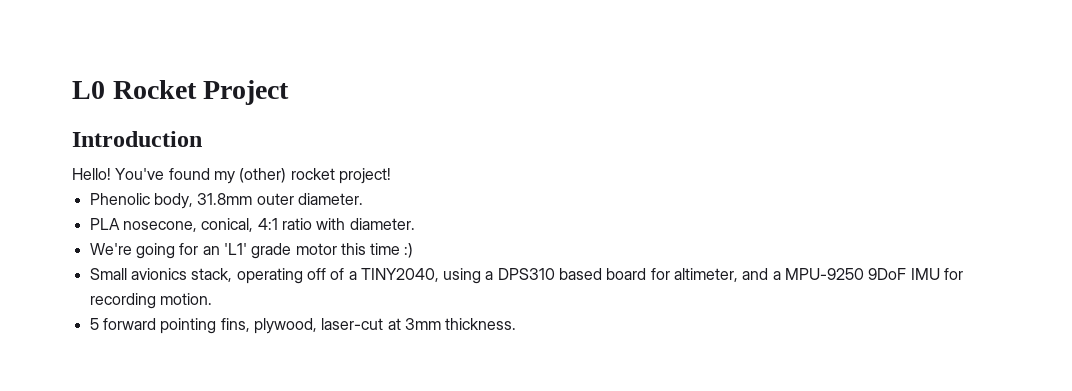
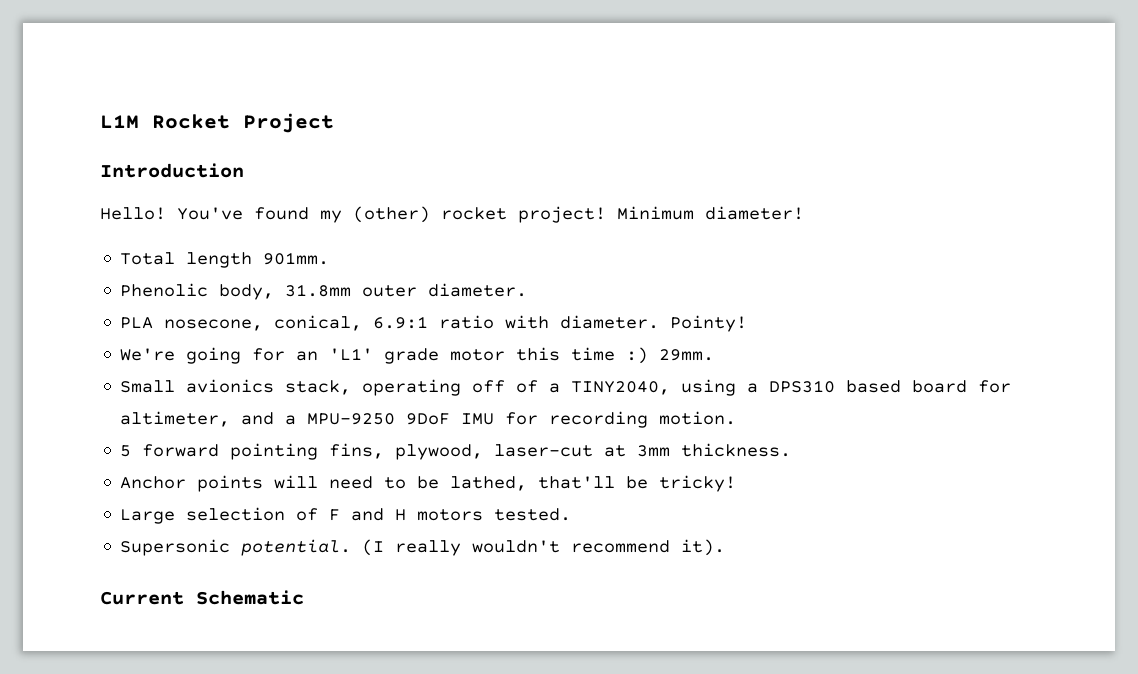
- L0 Rocket Project
+ L1M Rocket Project
+ Minimum diameter!
+ Total length 901mm.
- PLA nosecone, conical, 4:1 ratio with diameter.
+ PLA nosecone, conical, 6.9:1 ratio with diameter. Pointy!
- We're going for an 'L1' grade motor this time :)
+ We're going for an 'L1' grade motor this time :) 29mm.
+ Anchor points will need to be lathed, that'll be tricky!
+ Large selection of F and H motors tested.
+ Supersonic potential. (I really wouldn't recommend it).
+ Current Schematic

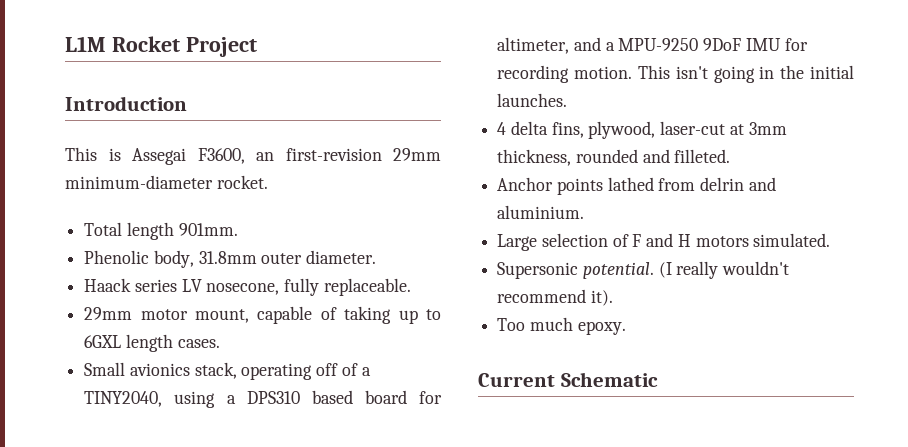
- Hello! You've found my (other) rocket project! Minimum diameter!
+ This is Assegai F3600, an first-revision 29mm minimum-diameter rocket.
- PLA nosecone, conical, 6.9:1 ratio with diameter. Pointy!
- We're going for an 'L1' grade motor this time :) 29mm.
+ Haack series LV nosecone, fully replaceable.
+ 29mm motor mount, capable of taking up to 6GXL length cases.
- Small avionics stack, operating off of a TINY2040, using a DPS310 based board for altimeter, and a MPU-9250 9DoF IMU for recording motion.
- 5 forward pointing fins, plywood, laser-cut at 3mm thickness.
- Anchor points will need to be lathed, that'll be tricky!
+ Small avionics stack, operating off of a TINY2040, using a DPS310 based board for altimeter, and a MPU-9250 9DoF IMU for recording motion. This isn't going in the initial launches.
+ 4 delta fins, plywood, laser-cut at 3mm thickness, rounded and filleted.
+ Anchor points lathed from delrin and aluminium.
- Large selection of F and H motors tested.
+ Large selection of F and H motors simulated.
+ Too much epoxy.

